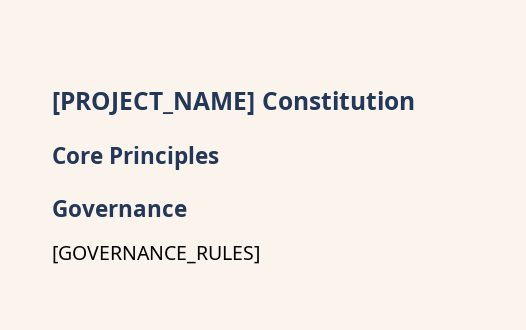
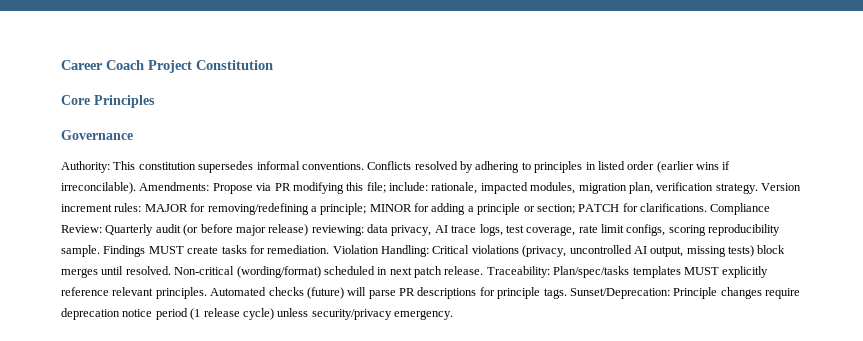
- [PROJECT_NAME] Constitution
+ Career Coach Project Constitution
- [GOVERNANCE_RULES]
+ Authority: This constitution supersedes informal conventions. Conflicts resolved by adhering to principles in listed order (earlier wins if irreconcilable). Amendments: Propose via PR modifying this file; include: rationale, impacted modules, migration plan, verification strategy. Version increment rules: MAJOR for removing/redefining a principle; MINOR for adding a principle or section; PATCH for clarifications. Compliance Review: Quarterly audit (or before major release) reviewing: data privacy, AI trace logs, test coverage, rate limit configs, scoring reproducibility sample. Findings MUST create tasks for remediation. Violation Handling: Critical violations (privacy, uncontrolled AI output, missing tests) block merges until resolved. Non-critical (wording/format) scheduled in next patch release. Traceability: Plan/spec/tasks templates MUST explicitly reference relevant principles. Automated checks (future) will parse PR descriptions for principle tags. Sunset/Deprecation: Principle changes require deprecation notice period (1 release cycle) unless security/privacy emergency.

